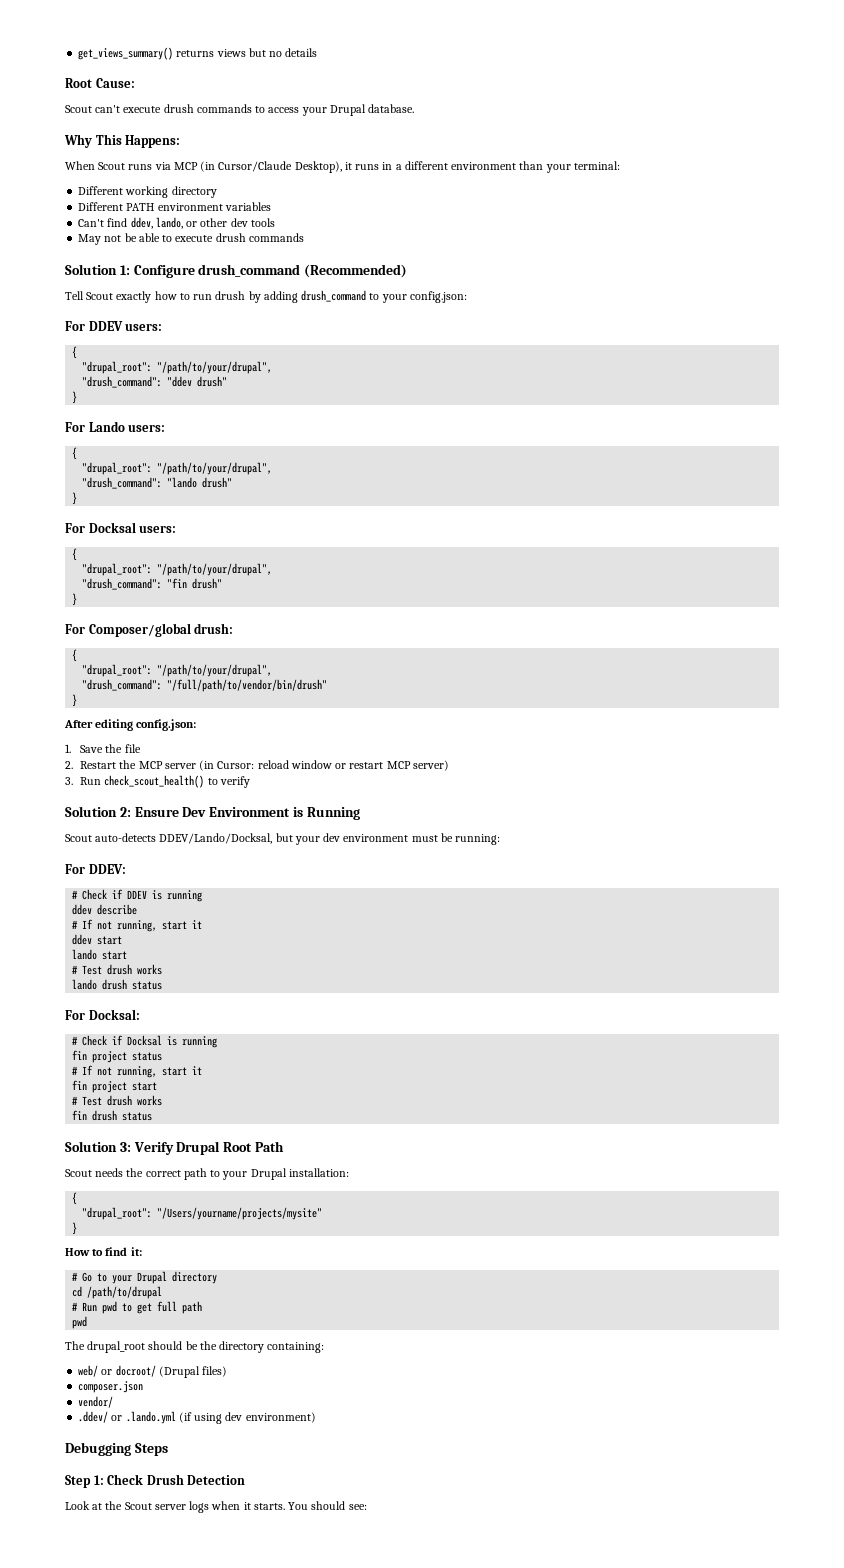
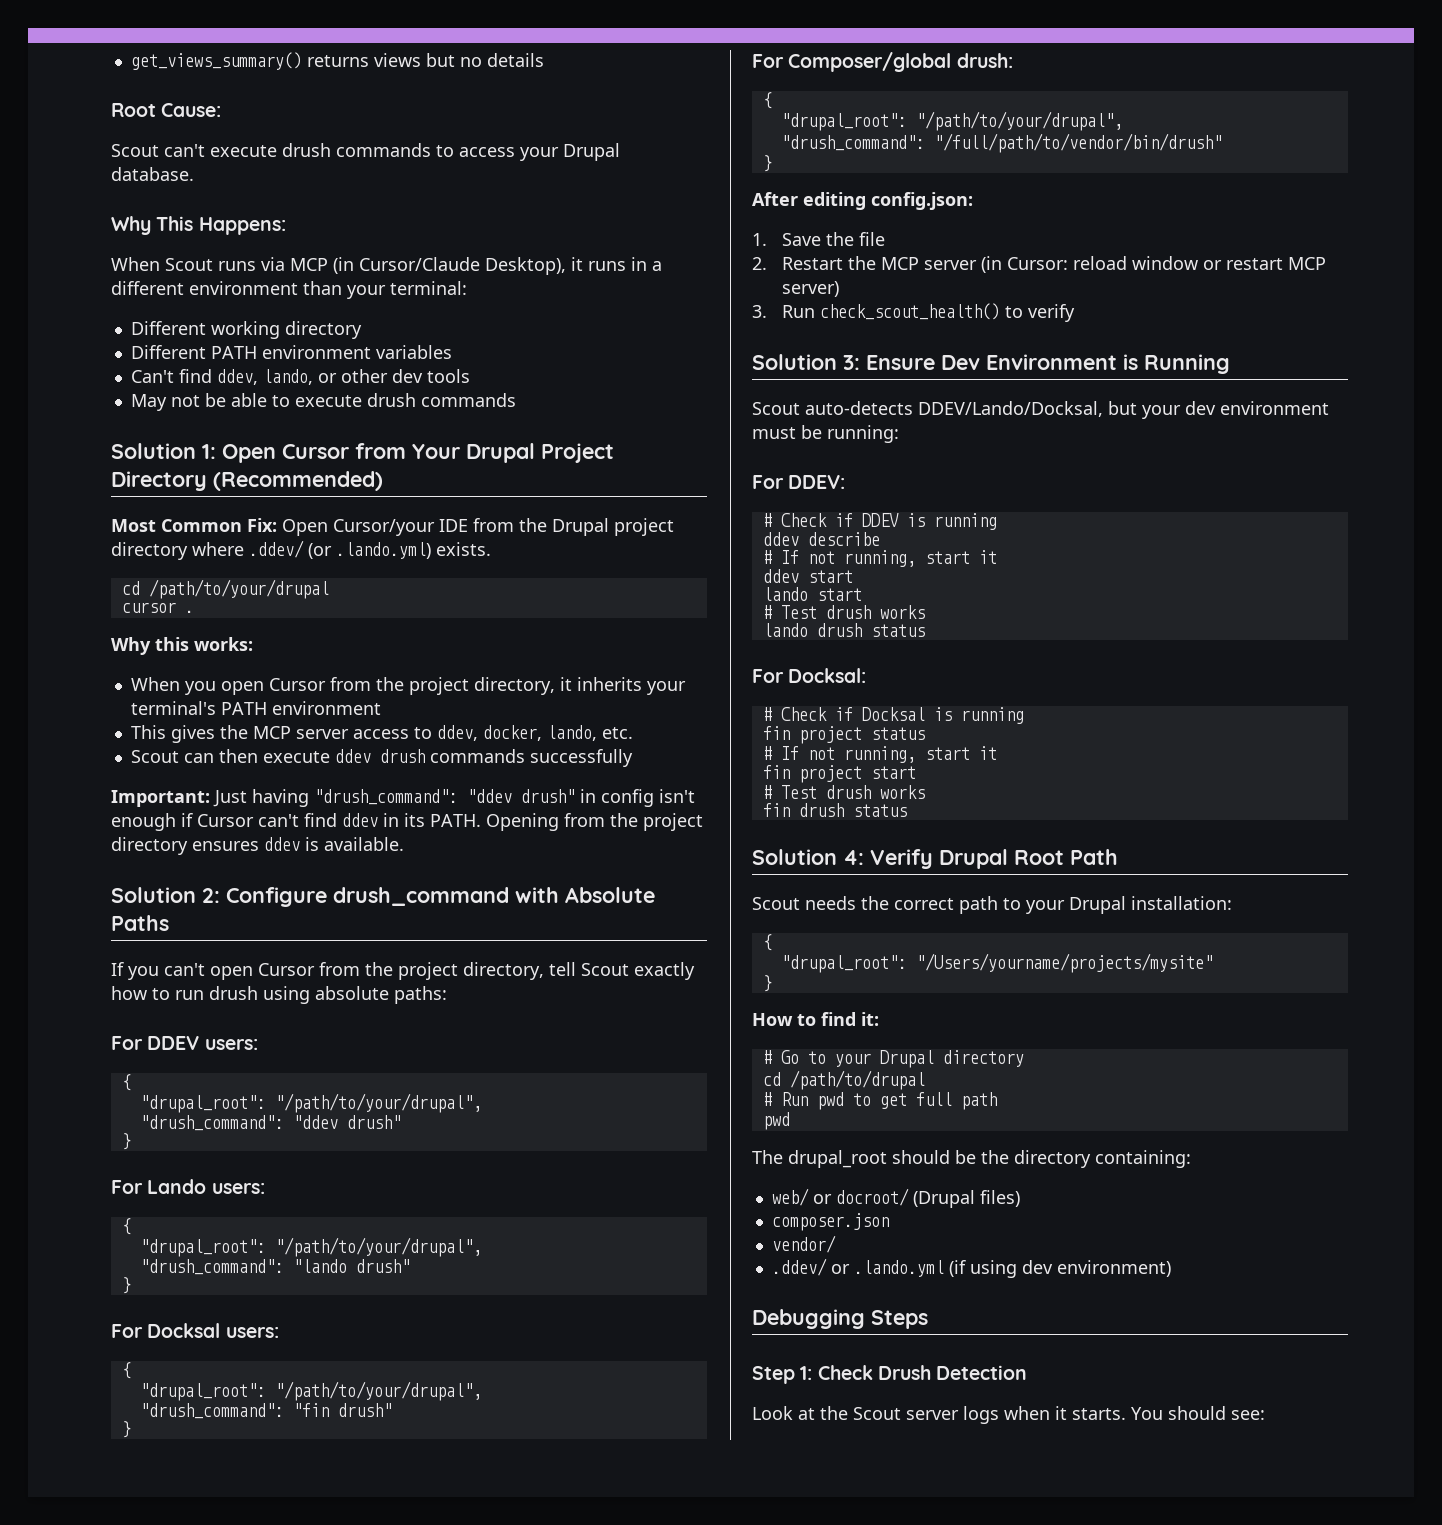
- Solution 1: Configure drush_command (Recommended)
- Tell Scout exactly how to run drush by adding drush_command to your config.json:
+ Solution 1: Open Cursor from Your Drupal Project Directory (Recommended)
+ Most Common Fix: Open Cursor/your IDE from the Drupal project directory where .ddev/ (or .lando.yml) exists.
+ cd /path/to/your/drupal
+ cursor .
+ Why this works:
+ When you open Cursor from the project directory, it inherits your terminal's PATH environment
+ This gives the MCP server access to ddev, docker, lando, etc.
+ Scout can then execute ddev drush commands successfully
+ Important: Just having "drush_command": "ddev drush" in config isn't enough if Cursor can't find ddev in its PATH. Opening from the project directory ensures ddev is available.
+ Solution 2: Configure drush_command with Absolute Paths
+ If you can't open Cursor from the project directory, tell Scout exactly how to run drush using absolute paths:
- Solution 2: Ensure Dev Environment is Running
+ Solution 3: Ensure Dev Environment is Running
- Solution 3: Verify Drupal Root Path
+ Solution 4: Verify Drupal Root Path

